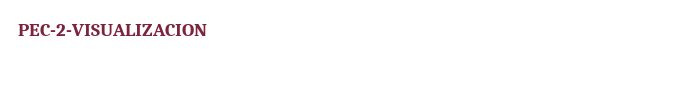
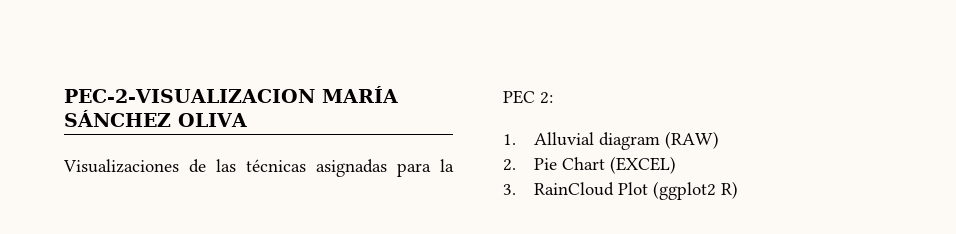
- PEC-2-VISUALIZACION
+ PEC-2-VISUALIZACION MARÍA SÁNCHEZ OLIVA
+ Visualizaciones de las técnicas asignadas para la PEC 2:
+ 1. Alluvial diagram (RAW)
+ 2. Pie Chart (EXCEL)
+ 3. RainCloud Plot (ggplot2 R)

